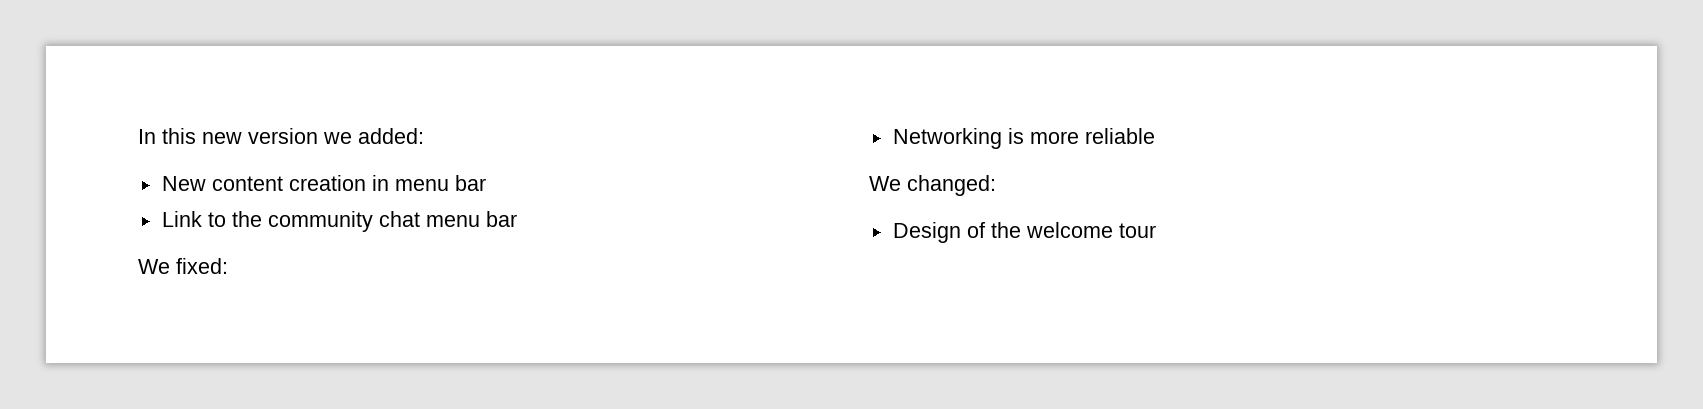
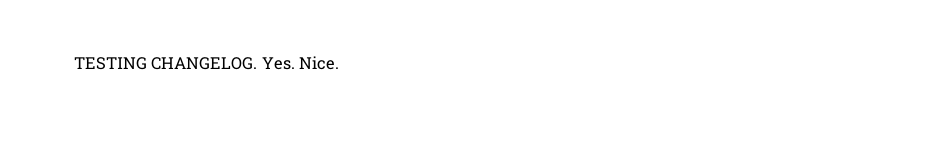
- In this new version we added:
- New content creation in menu bar
- Link to the community chat menu bar
- We fixed:
- Networking is more reliable
- We changed:
- Design of the welcome tour
+ TESTING CHANGELOG. Yes. Nice.

